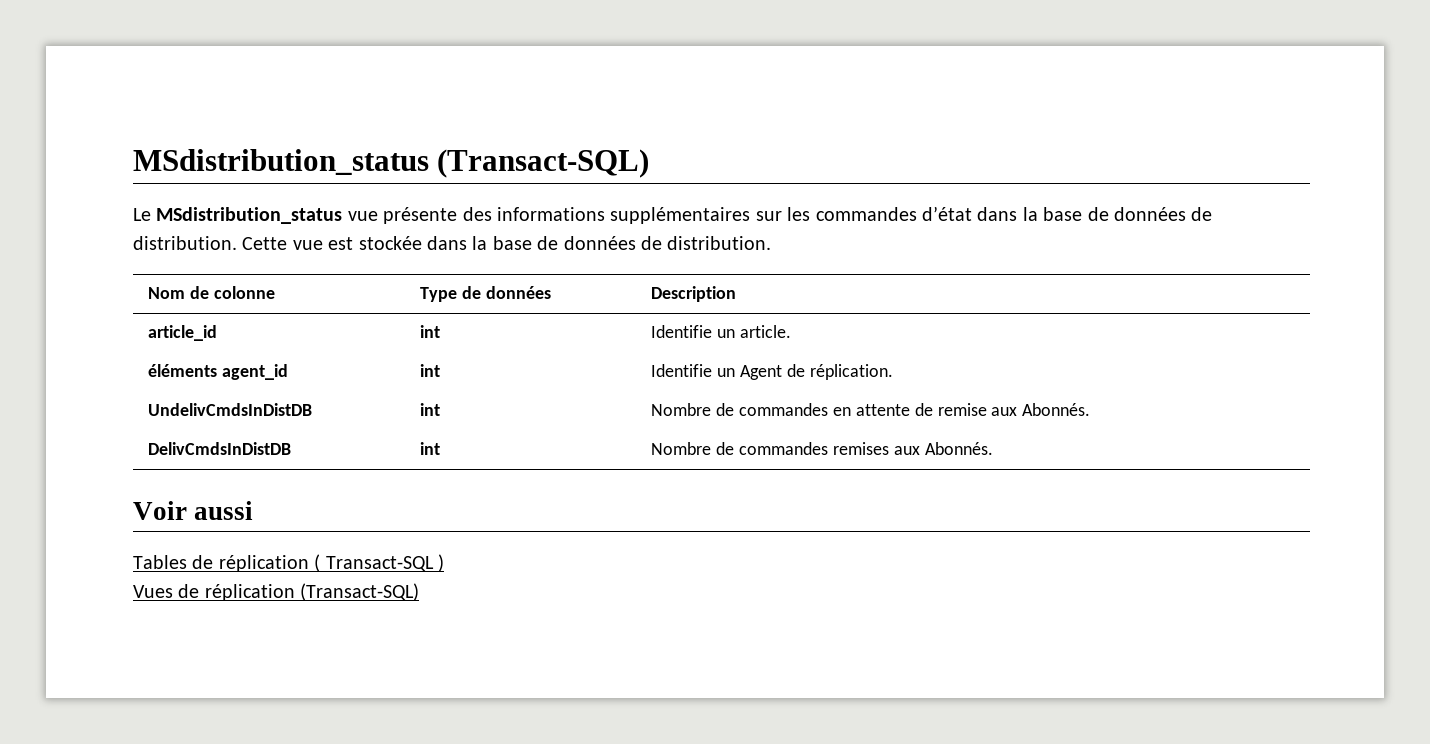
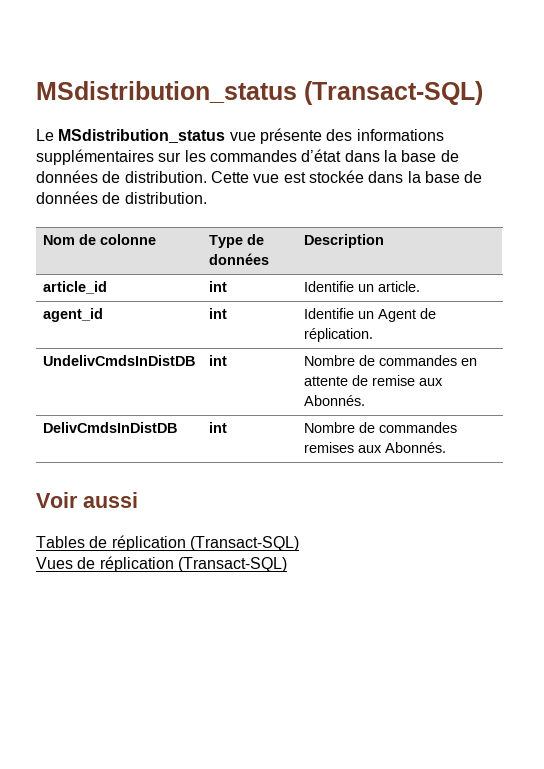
- éléments agent_id | int | Identifie un Agent de réplication.
+ agent_id | int | Identifie un Agent de réplication.
- Tables de réplication ( Transact-SQL )
+ Tables de réplication (Transact-SQL)

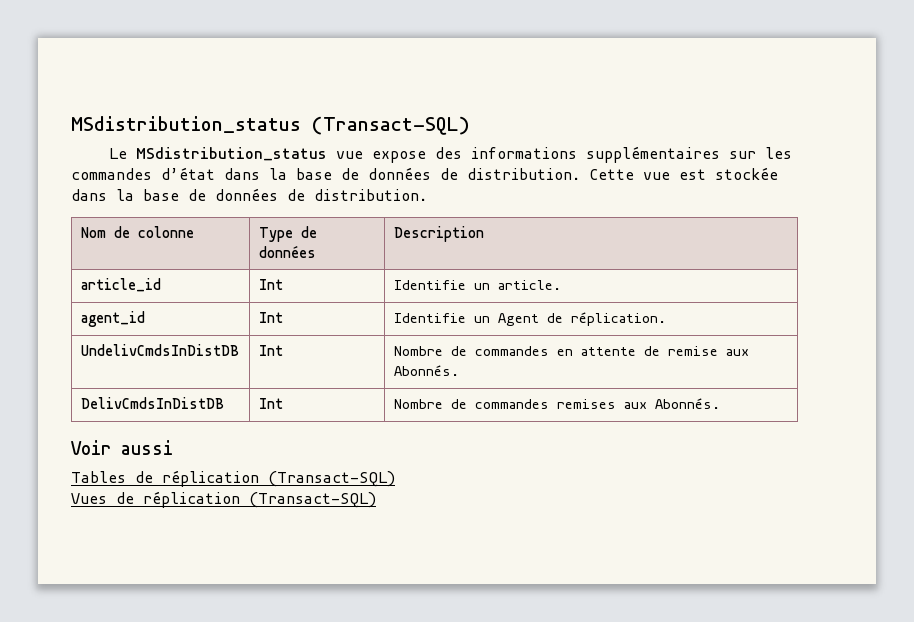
- Le MSdistribution_status vue présente des informations supplémentaires sur les commandes d’état dans la base de données de distribution.
+ Le MSdistribution_status vue expose des informations supplémentaires sur les commandes d’état dans la base de données de distribution.
- article_id | int | Identifie un article.
+ article_id | Int | Identifie un article.
- agent_id | int | Identifie un Agent de réplication.
+ agent_id | Int | Identifie un Agent de réplication.
- UndelivCmdsInDistDB | int | Nombre de commandes en attente de remise aux Abonnés.
+ UndelivCmdsInDistDB | Int | Nombre de commandes en attente de remise aux Abonnés.
- DelivCmdsInDistDB | int | Nombre de commandes remises aux Abonnés.
+ DelivCmdsInDistDB | Int | Nombre de commandes remises aux Abonnés.

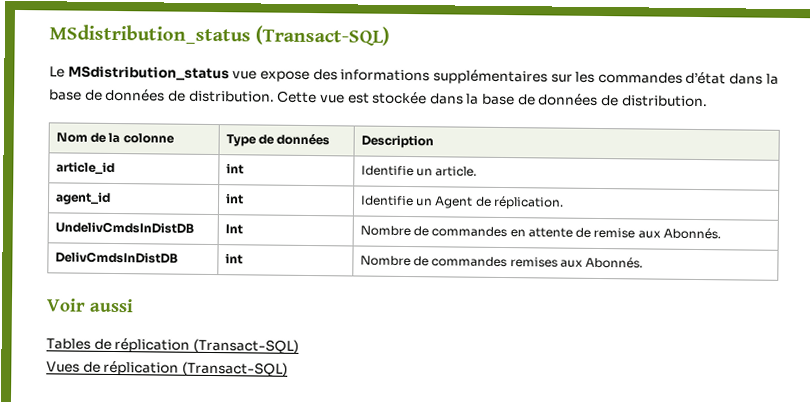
- Nom de colonne | Type de données | Description
+ Nom de la colonne | Type de données | Description
- article_id | Int | Identifie un article.
+ article_id | int | Identifie un article.
- agent_id | Int | Identifie un Agent de réplication.
+ agent_id | int | Identifie un Agent de réplication.
- DelivCmdsInDistDB | Int | Nombre de commandes remises aux Abonnés.
+ DelivCmdsInDistDB | int | Nombre de commandes remises aux Abonnés.

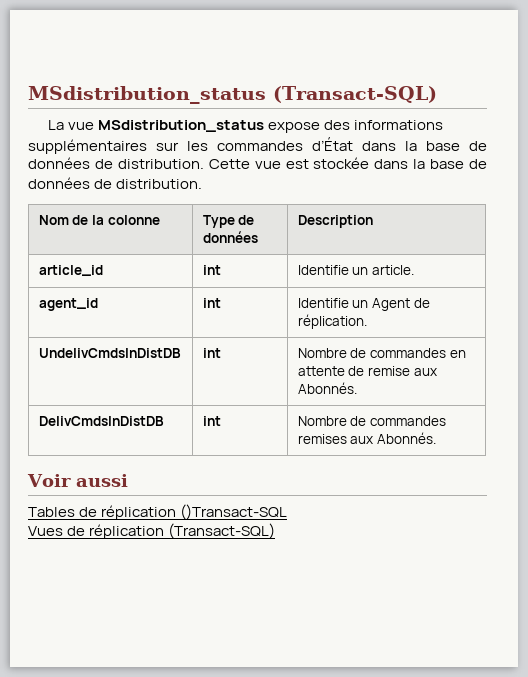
- Le MSdistribution_status vue expose des informations supplémentaires sur les commandes d’état dans la base de données de distribution.
+ La vue MSdistribution_status expose des informations supplémentaires sur les commandes d’État dans la base de données de distribution.
- UndelivCmdsInDistDB | Int | Nombre de commandes en attente de remise aux Abonnés.
+ UndelivCmdsInDistDB | int | Nombre de commandes en attente de remise aux Abonnés.
- Tables de réplication (Transact-SQL)
+ Tables de réplication ()Transact-SQL

